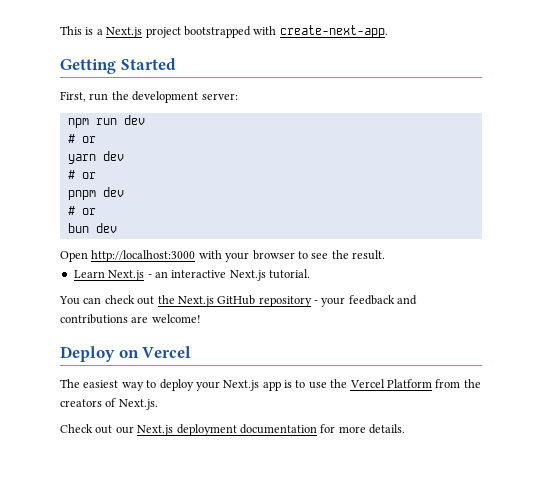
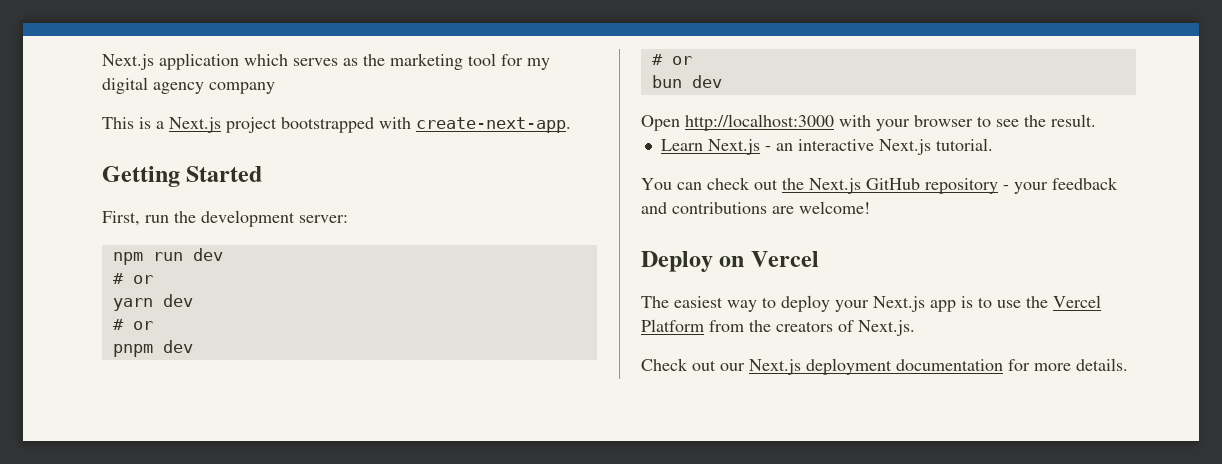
+ Next.js application which serves as the marketing tool for my digital agency company

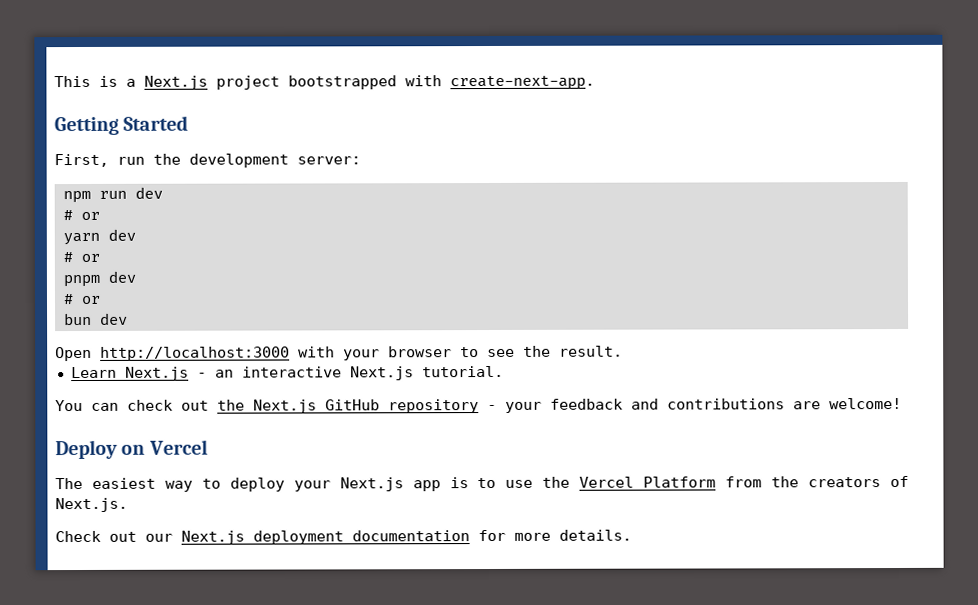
- Next.js application which serves as the marketing tool for my digital agency company

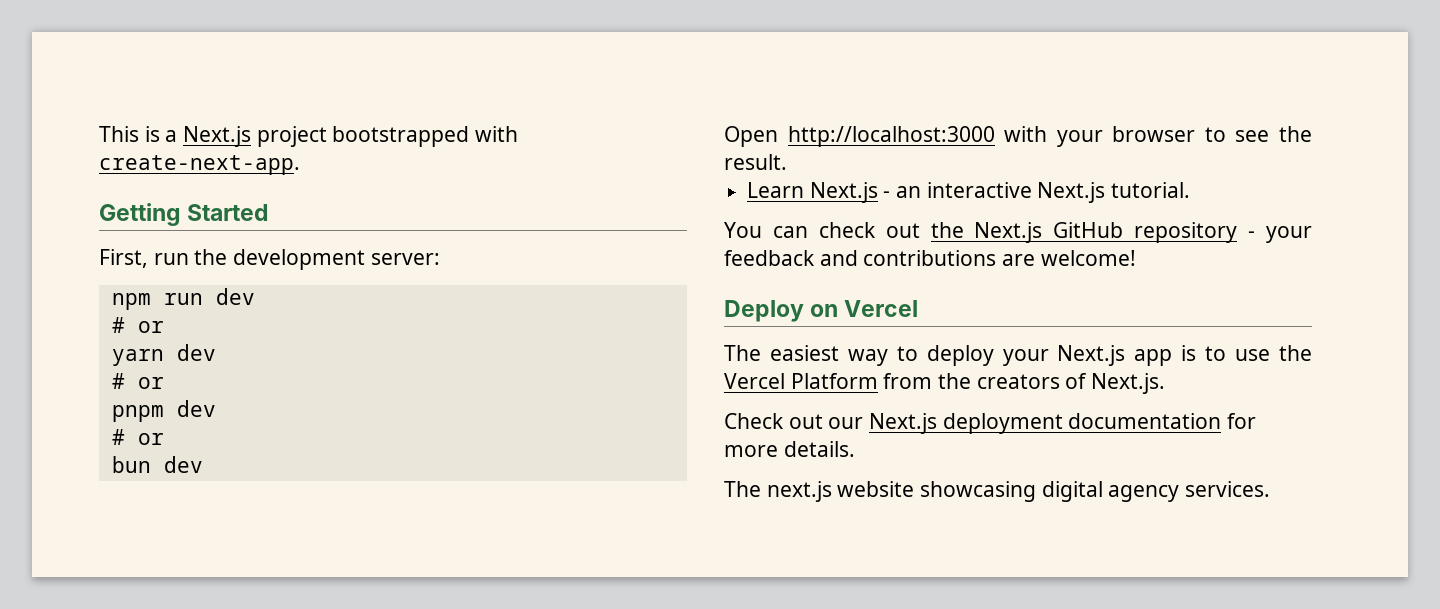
+ The next.js website showcasing digital agency services.

